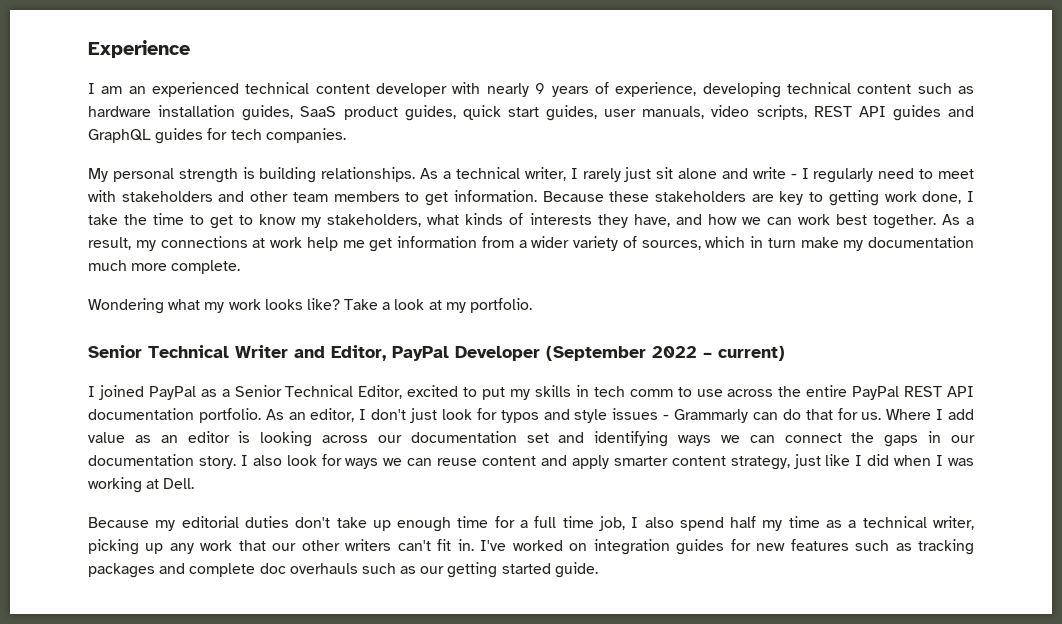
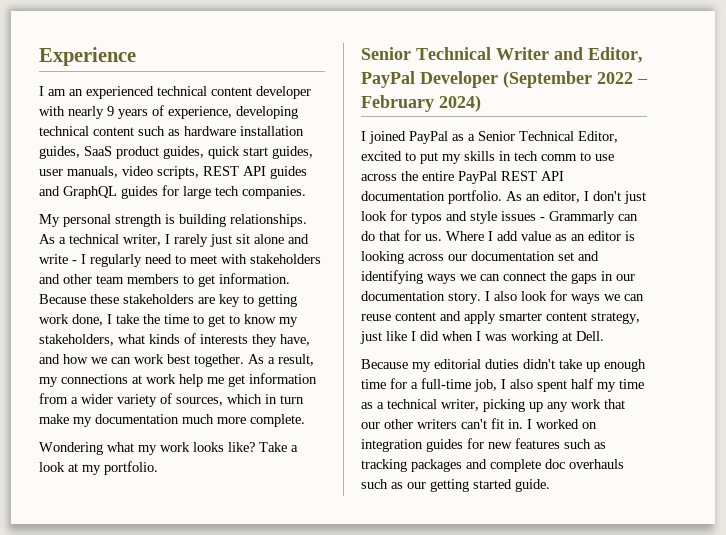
- I am an experienced technical content developer with nearly 9 years of experience, developing technical content such as hardware installation guides, SaaS product guides, quick start guides, user manuals, video scripts, REST API guides and GraphQL guides for tech companies.
+ I am an experienced technical content developer with nearly 9 years of experience, developing technical content such as hardware installation guides, SaaS product guides, quick start guides, user manuals, video scripts, REST API guides and GraphQL guides for large tech companies.
- Senior Technical Writer and Editor, PayPal Developer (September 2022 – current)
+ Senior Technical Writer and Editor, PayPal Developer (September 2022 – February 2024)
- Because my editorial duties don't take up enough time for a full time job, I also spend half my time as a technical writer, picking up any work that our other writers can't fit in.
+ Because my editorial duties didn't take up enough time for a full-time job, I also spent half my time as a technical writer, picking up any work that our other writers can't fit in.
- I've worked on integration guides for new features such as tracking packages and complete doc overhauls such as our getting started guide.
+ I worked on integration guides for new features such as tracking packages and complete doc overhauls such as our getting started guide.

